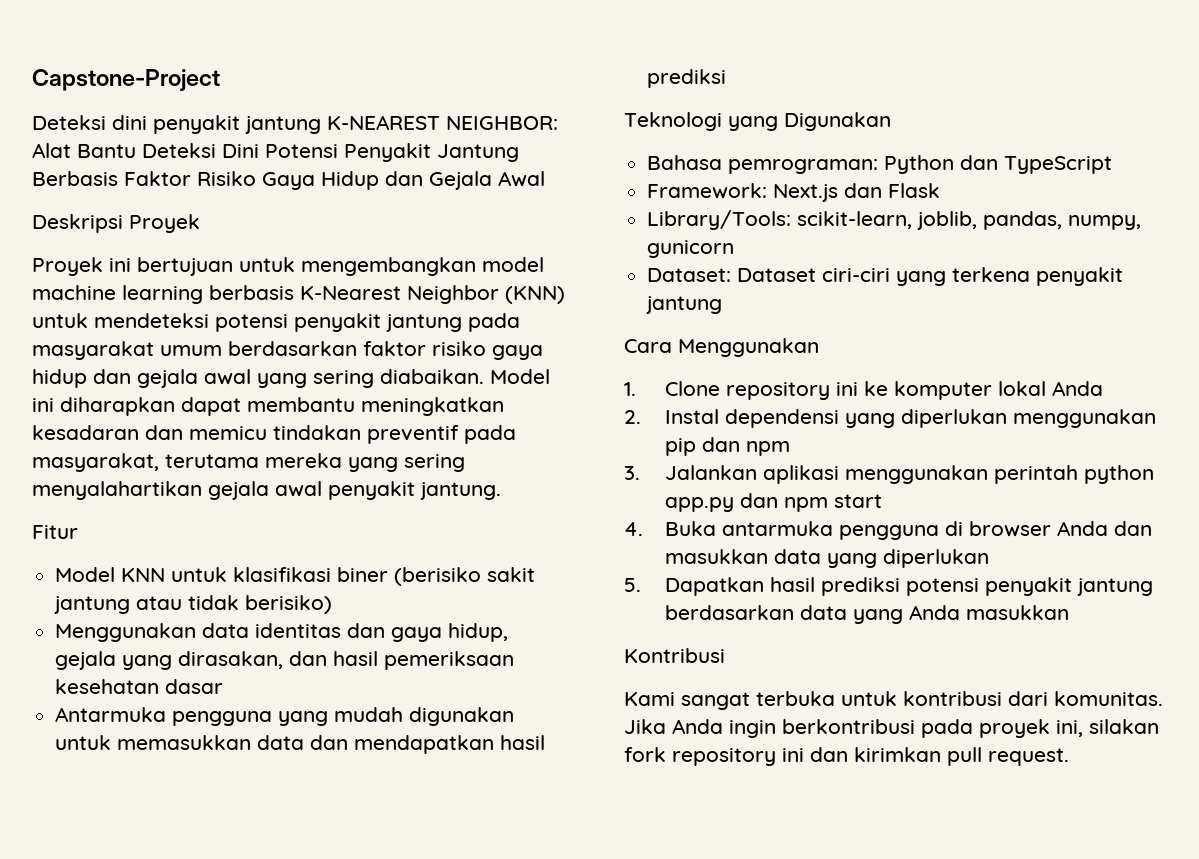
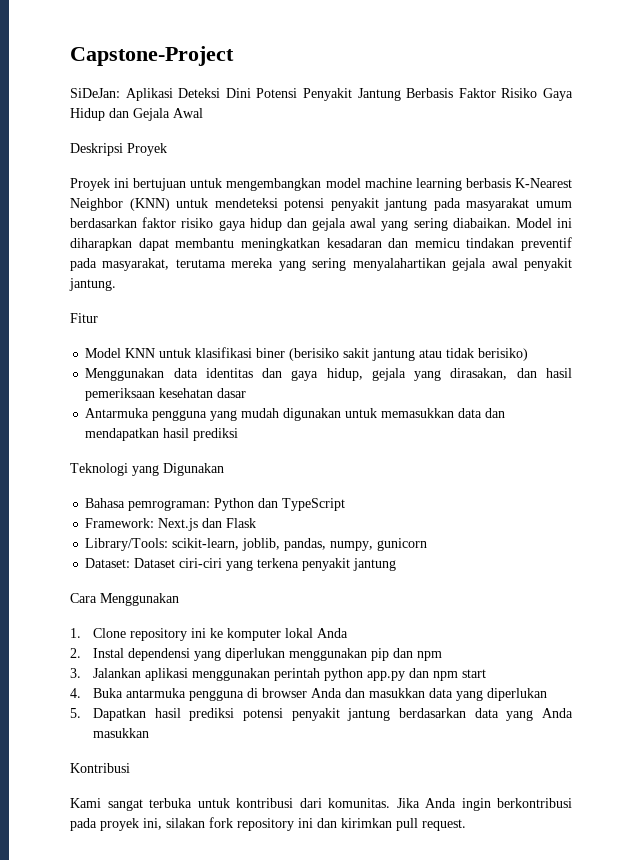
- Deteksi dini penyakit jantung K-NEAREST NEIGHBOR: Alat Bantu Deteksi Dini Potensi Penyakit Jantung Berbasis Faktor Risiko Gaya Hidup dan Gejala Awal
+ SiDeJan: Aplikasi Deteksi Dini Potensi Penyakit Jantung Berbasis Faktor Risiko Gaya Hidup dan Gejala Awal

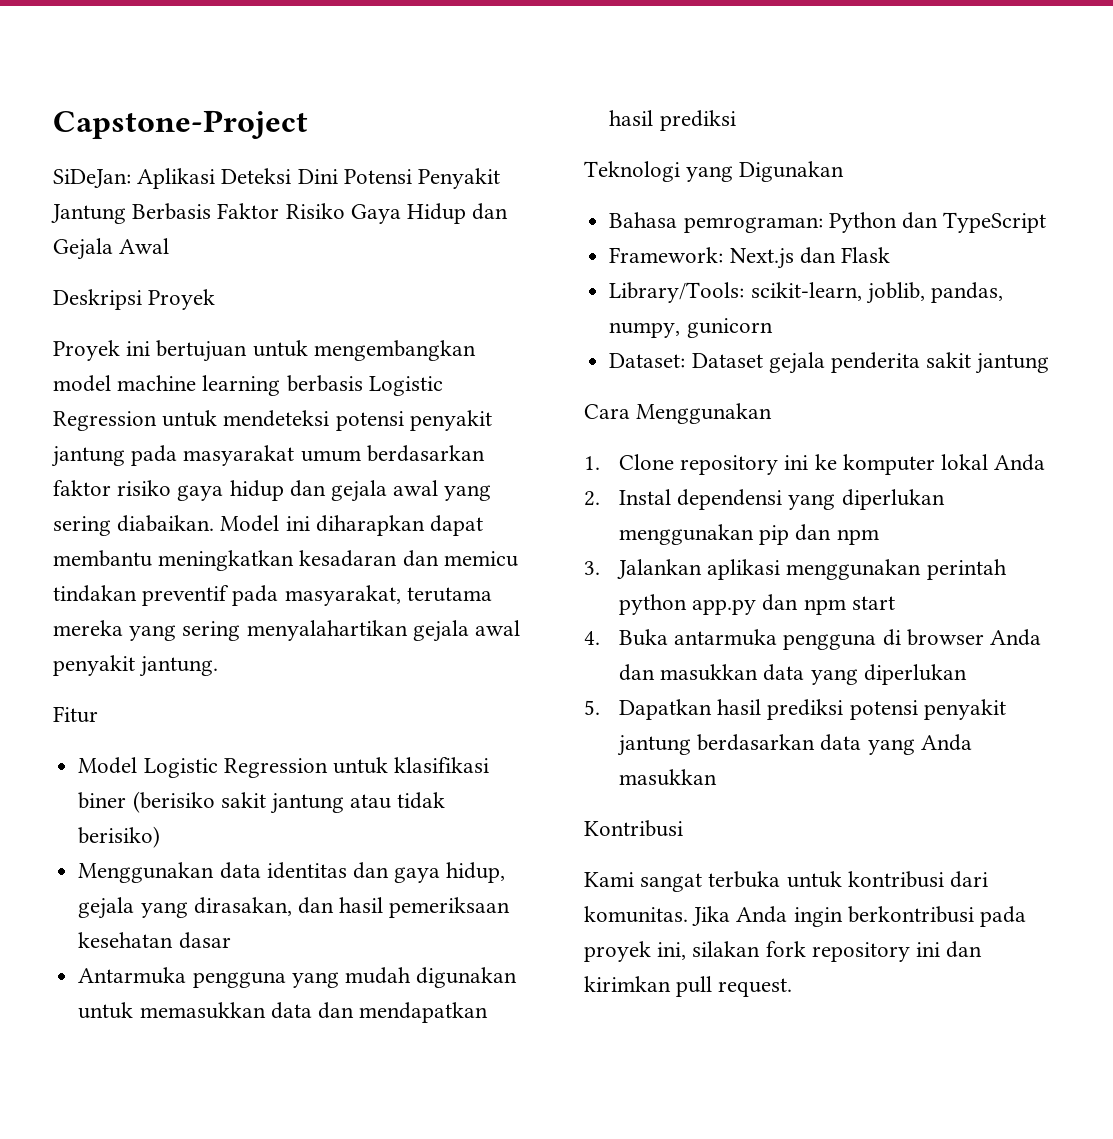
- Proyek ini bertujuan untuk mengembangkan model machine learning berbasis K-Nearest Neighbor (KNN) untuk mendeteksi potensi penyakit jantung pada masyarakat umum berdasarkan faktor risiko gaya hidup dan gejala awal yang sering diabaikan.
+ Proyek ini bertujuan untuk mengembangkan model machine learning berbasis Logistic Regression untuk mendeteksi potensi penyakit jantung pada masyarakat umum berdasarkan faktor risiko gaya hidup dan gejala awal yang sering diabaikan.
- Model KNN untuk klasifikasi biner (berisiko sakit jantung atau tidak berisiko)
+ Model Logistic Regression untuk klasifikasi biner (berisiko sakit jantung atau tidak berisiko)
- Dataset: Dataset ciri-ciri yang terkena penyakit jantung
+ Dataset: Dataset gejala penderita sakit jantung

